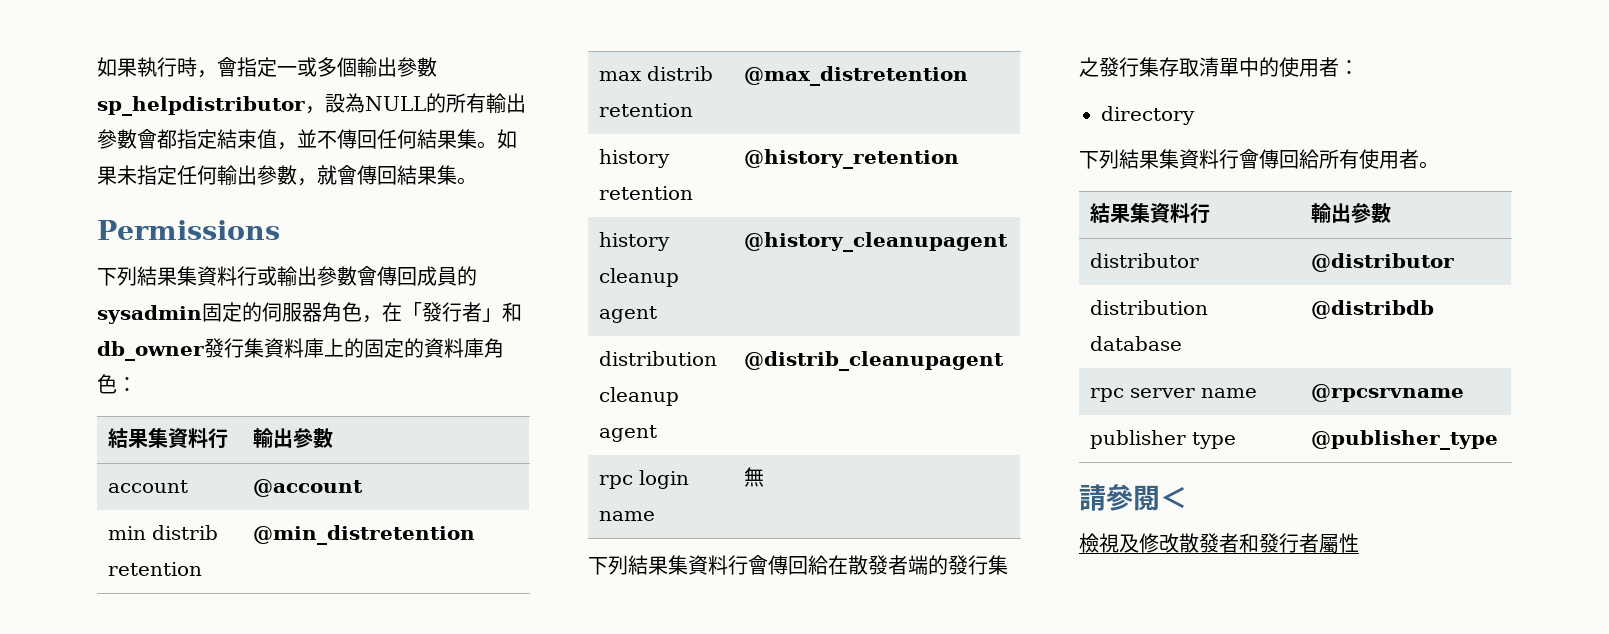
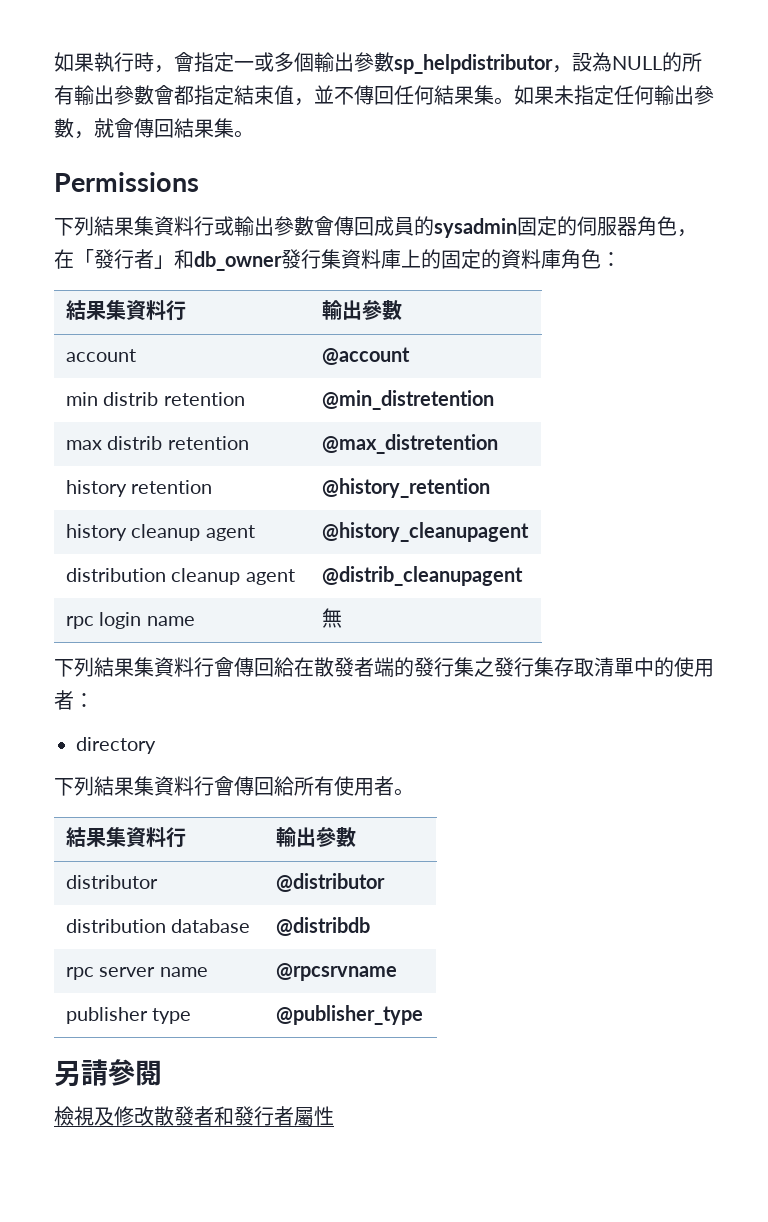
- 請參閱＜
+ 另請參閱

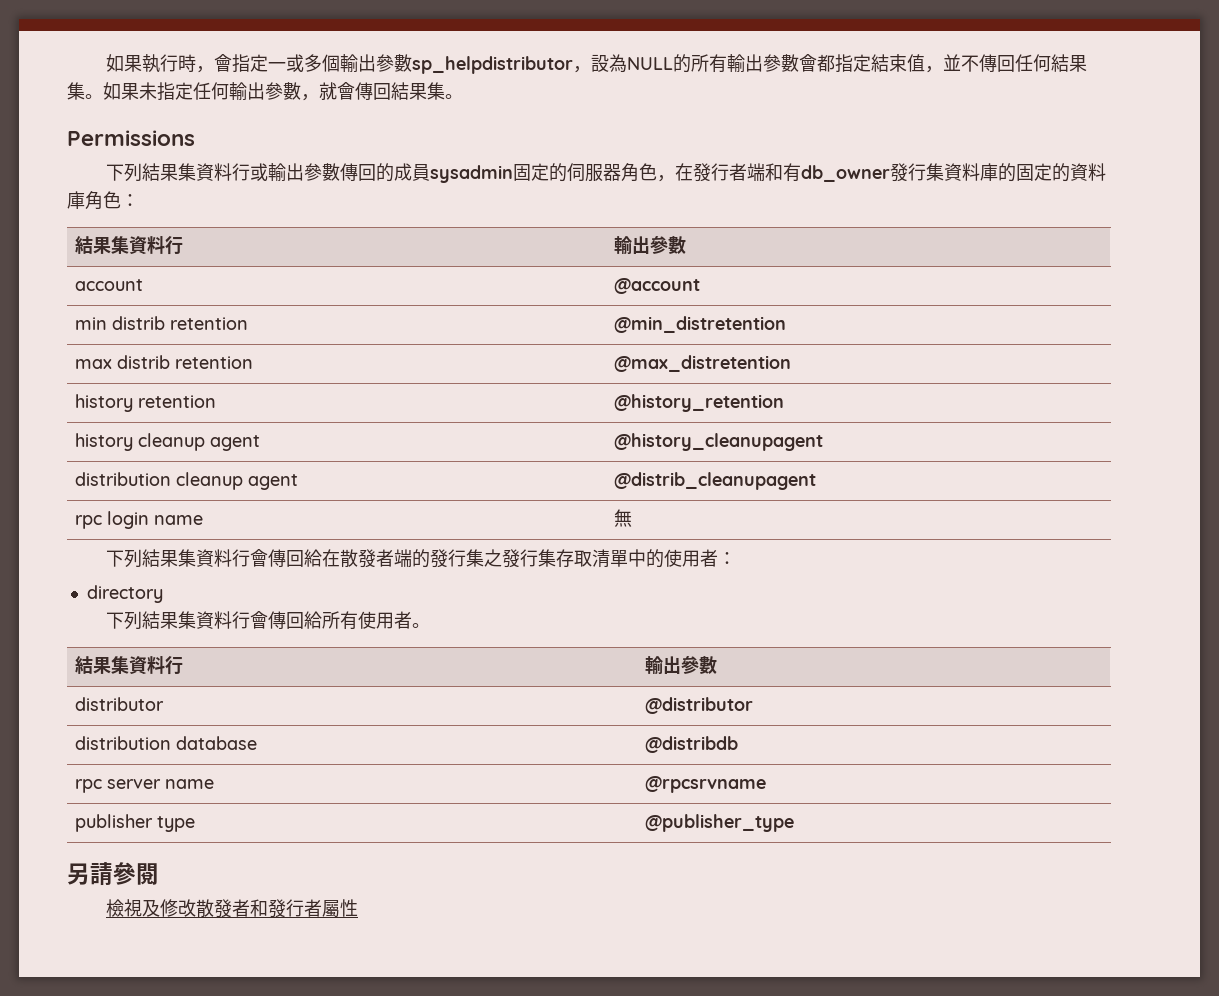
- 下列結果集資料行或輸出參數會傳回成員的sysadmin固定的伺服器角色，在「發行者」和db_owner發行集資料庫上的固定的資料庫角色：
+ 下列結果集資料行或輸出參數傳回的成員sysadmin固定的伺服器角色，在發行者端和有db_owner發行集資料庫的固定的資料庫角色：

